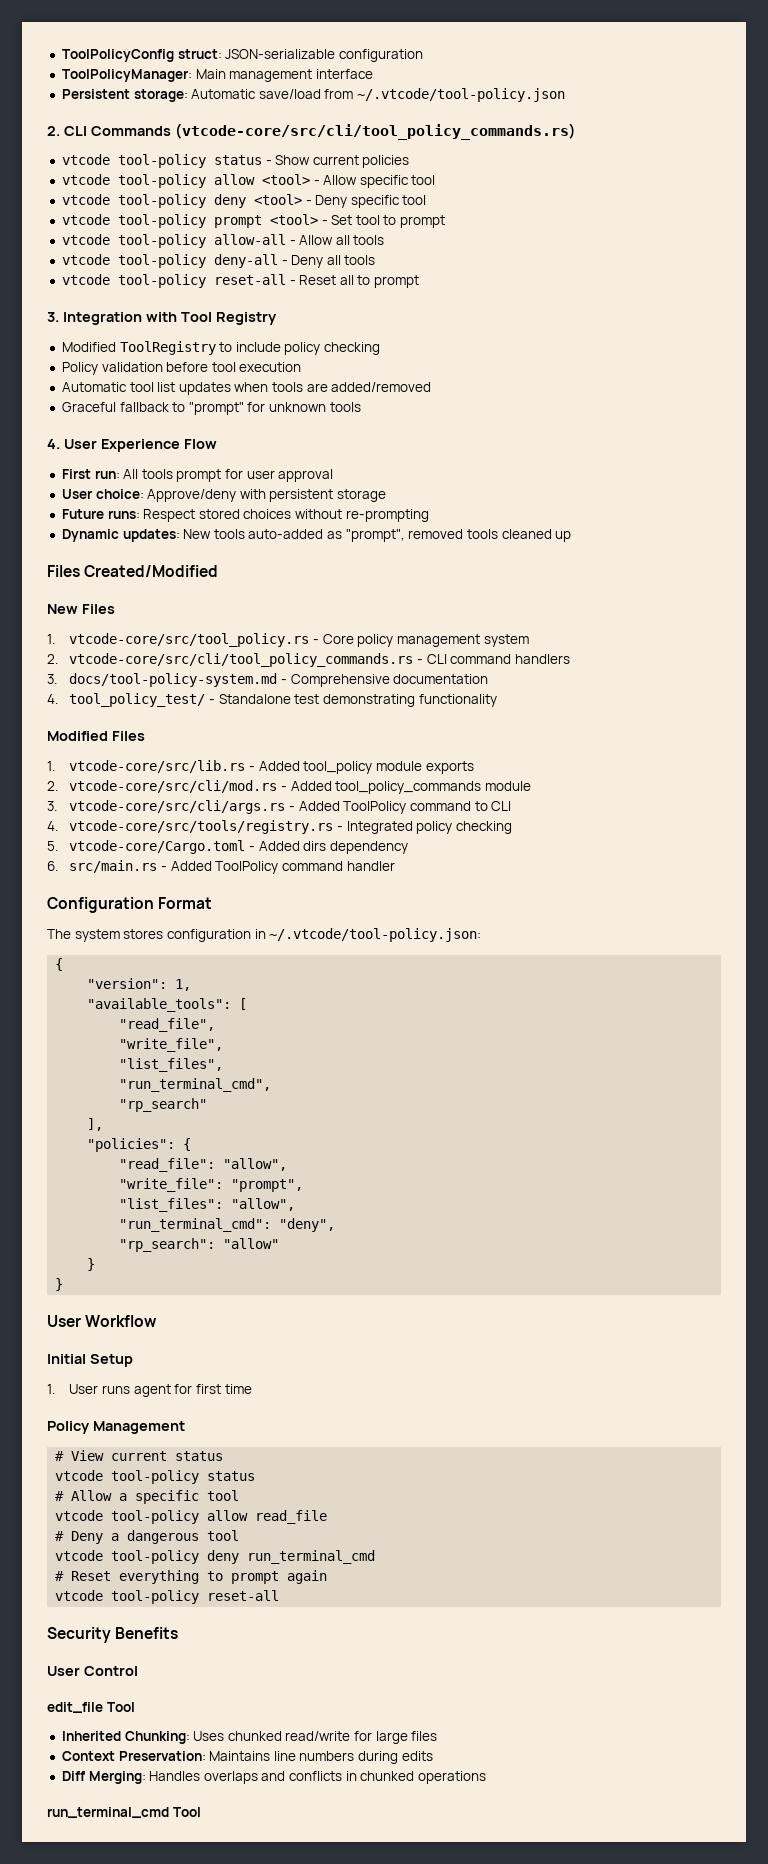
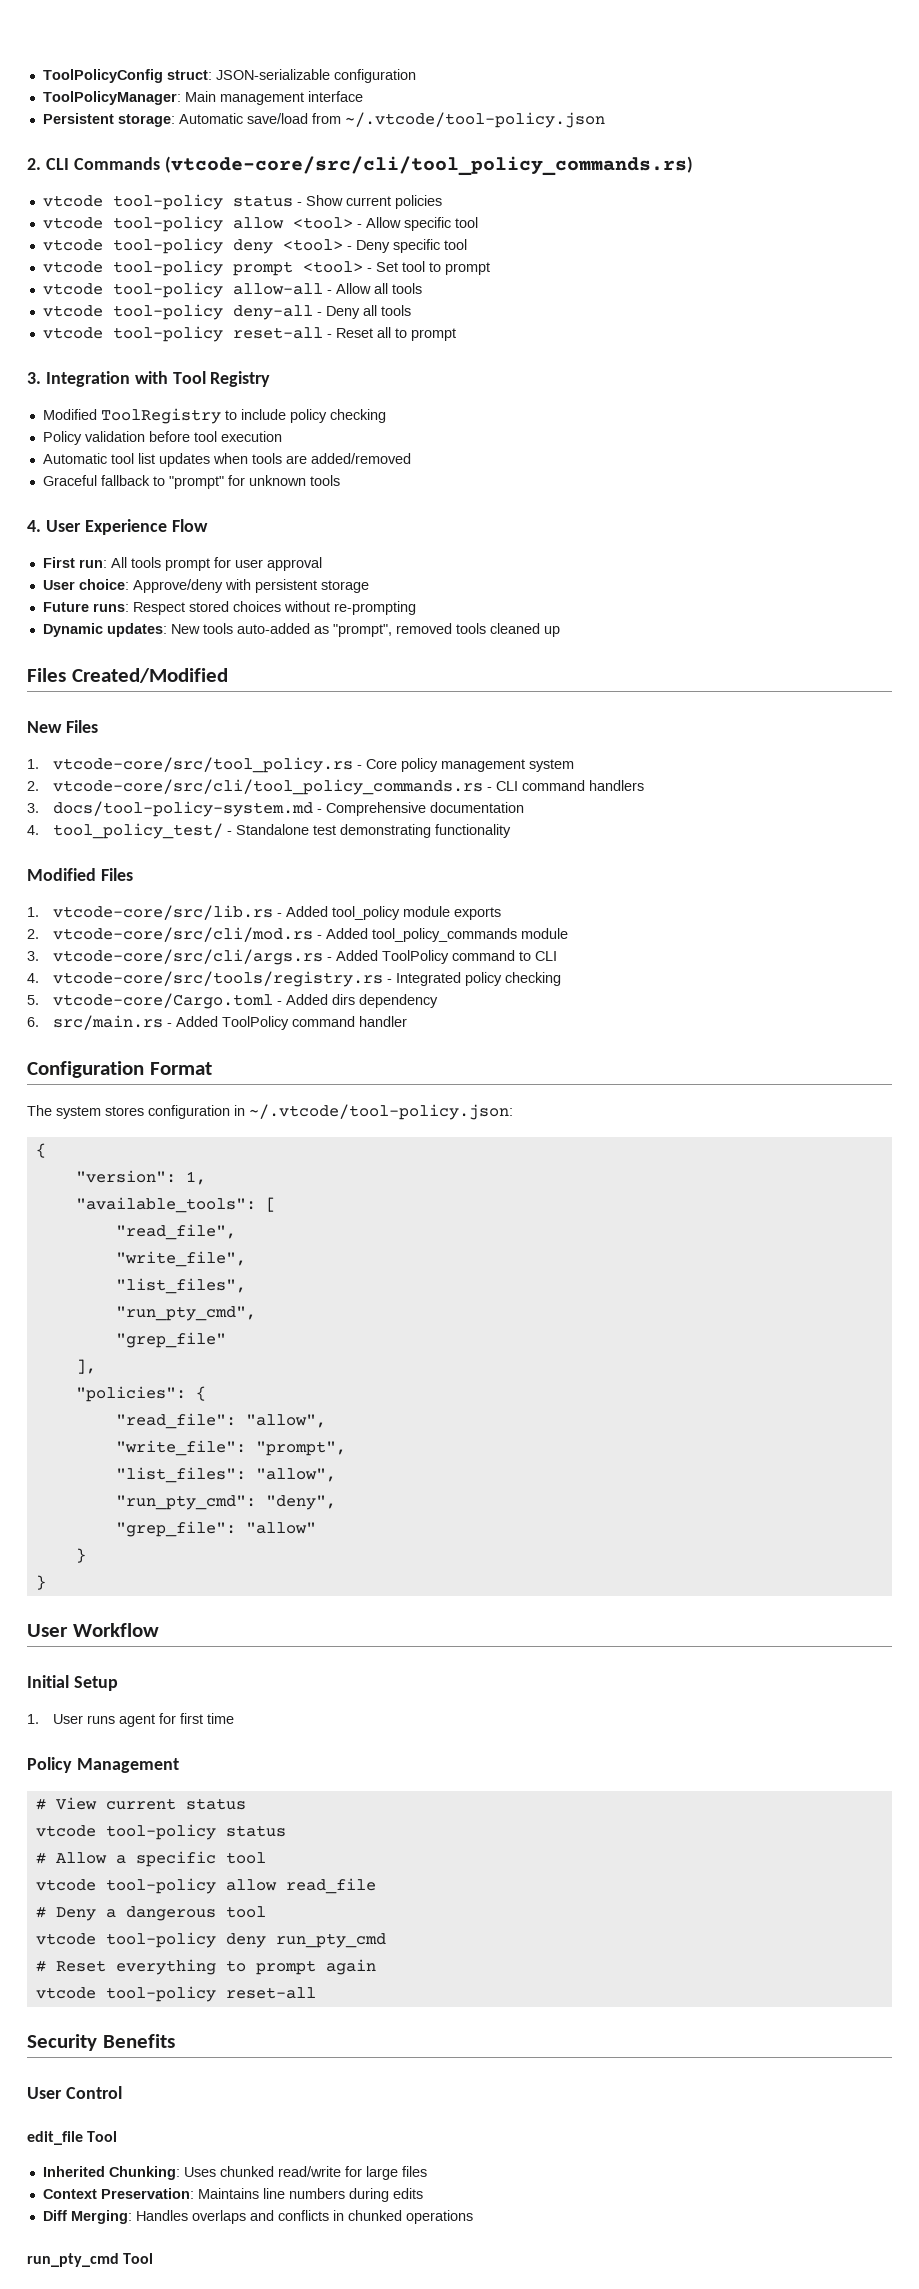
- "run_terminal_cmd",
- "rp_search"
+ "run_pty_cmd",
+ "grep_file"
- "run_terminal_cmd": "deny",
+ "run_pty_cmd": "deny",
- "rp_search": "allow"
+ "grep_file": "allow"
- vtcode tool-policy deny run_terminal_cmd
+ vtcode tool-policy deny run_pty_cmd
- run_terminal_cmd Tool
+ run_pty_cmd Tool

